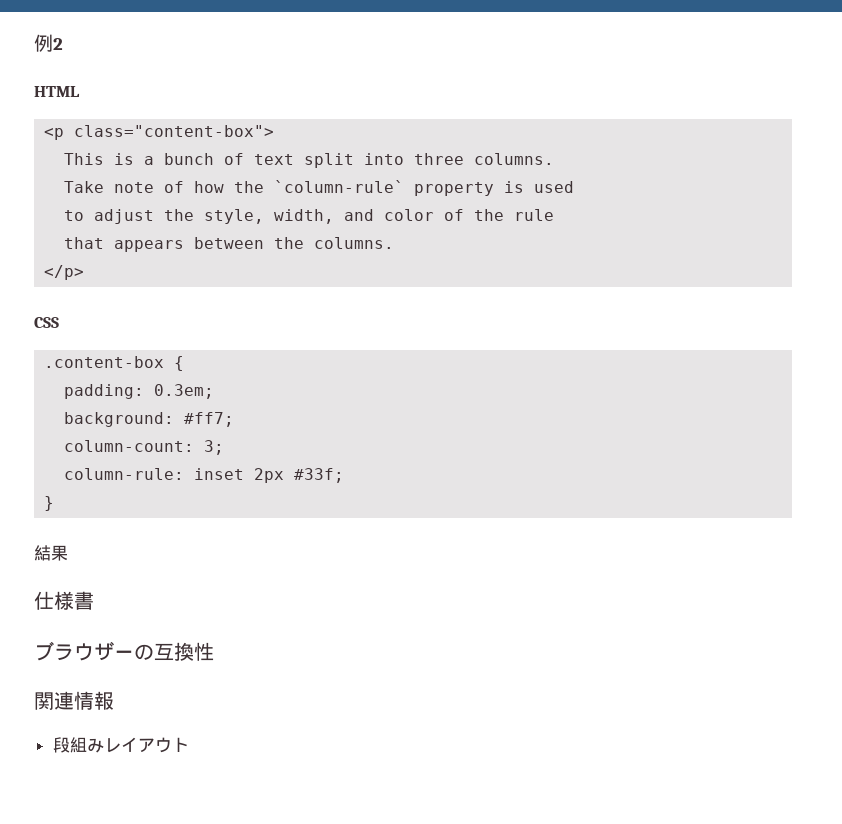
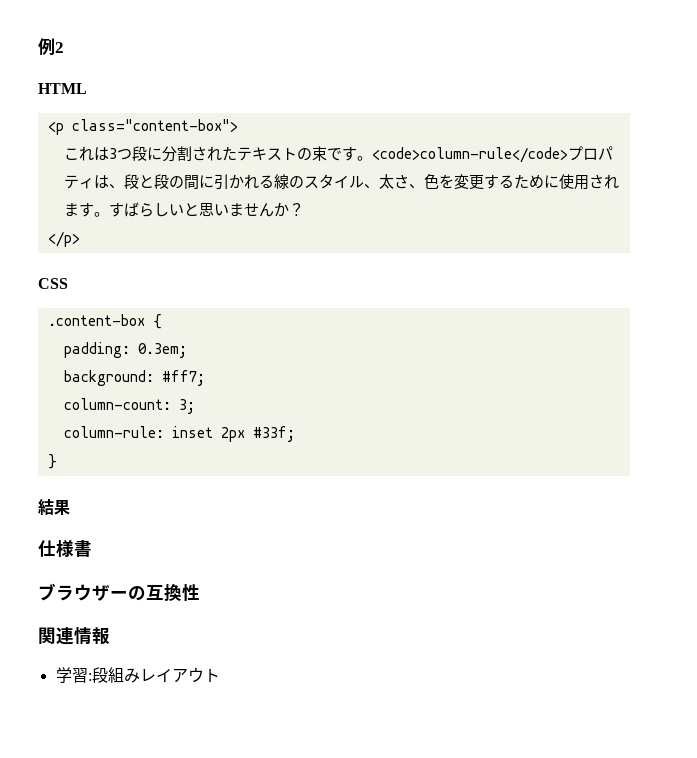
- This is a bunch of text split into three columns.
- Take note of how the `column-rule` property is used
- to adjust the style, width, and color of the rule
- that appears between the columns.
+ これは3つ段に分割されたテキストの束です。<code>column-rule</code>プロパティは、段と段の間に引かれる線のスタイル、太さ、色を変更するために使用されます。すばらしいと思いませんか？
- 段組みレイアウト
+ 学習:段組みレイアウト

